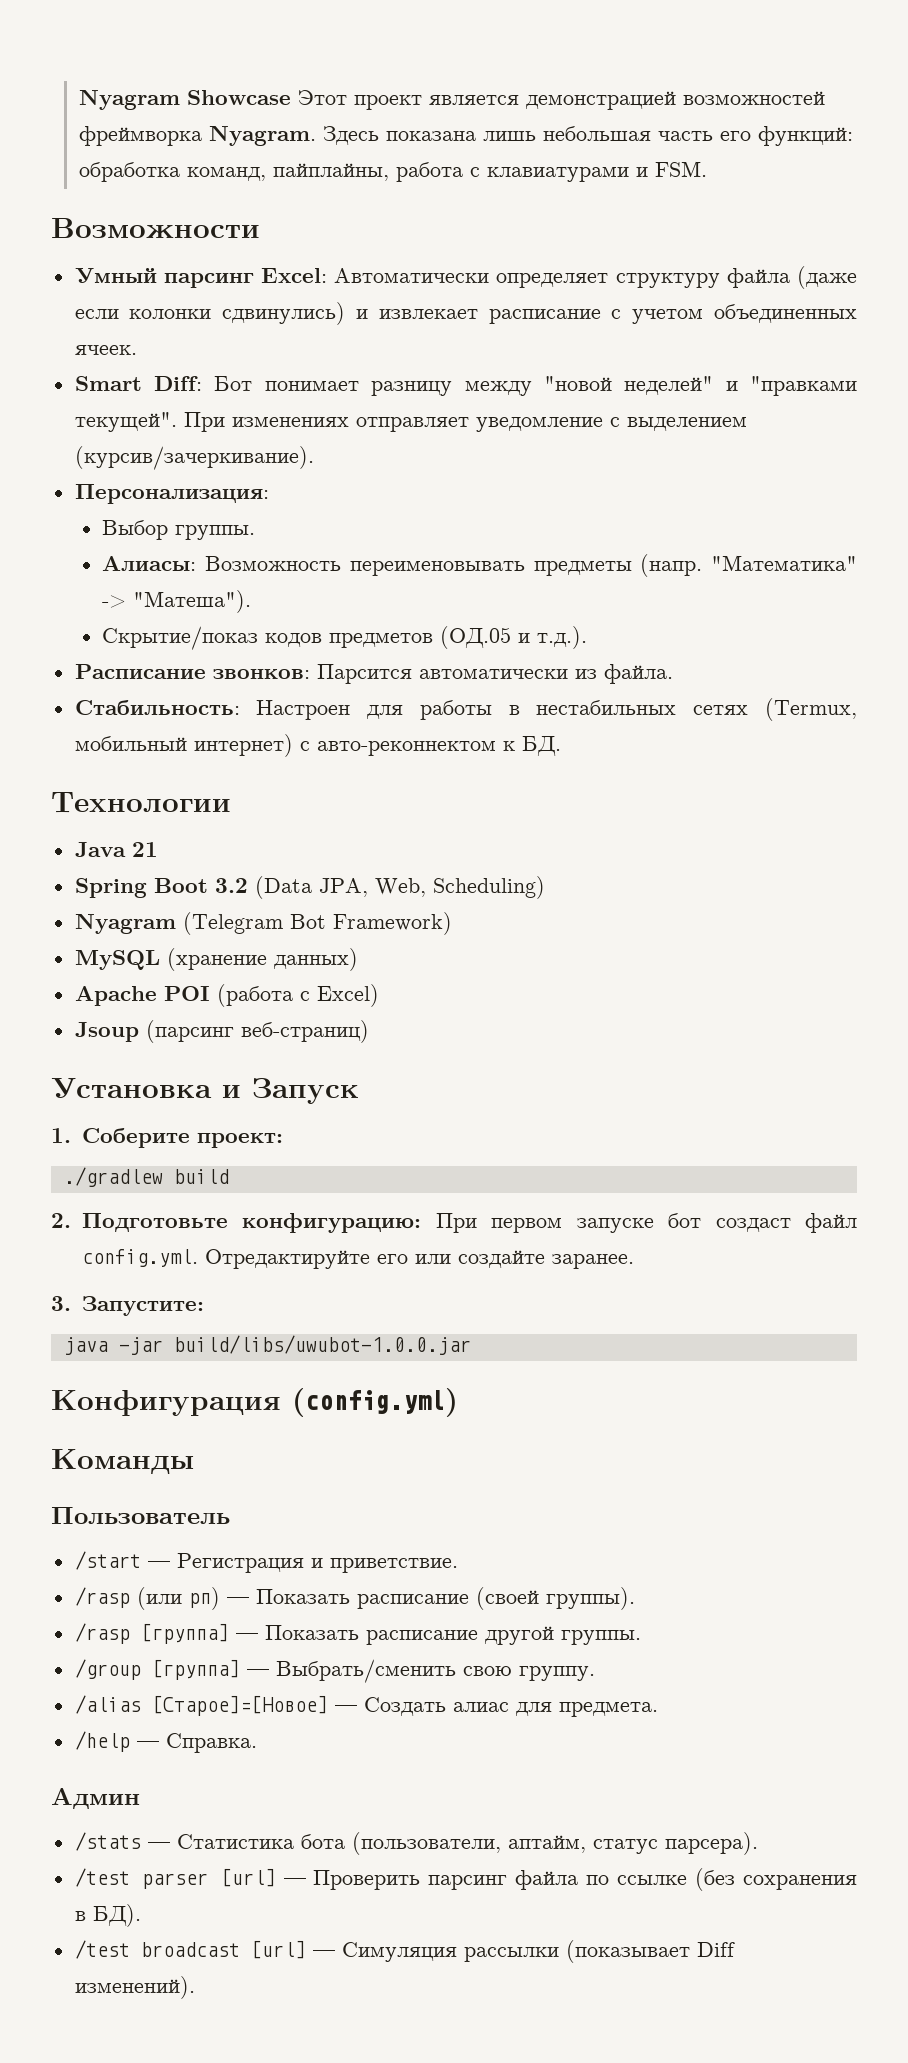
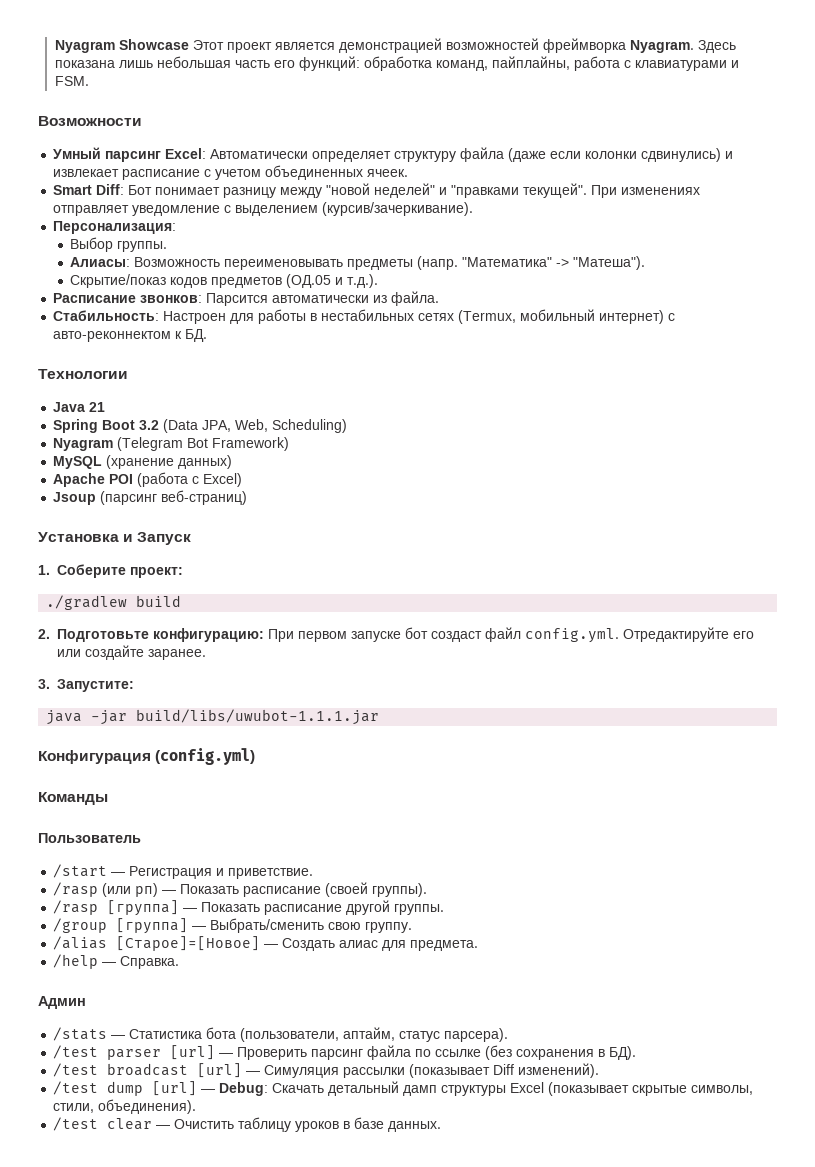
- java -jar build/libs/uwubot-1.0.0.jar
+ java -jar build/libs/uwubot-1.1.1.jar
+ /test dump [url] — Debug: Скачать детальный дамп структуры Excel (показывает скрытые символы, стили, объединения).
+ /test clear — Очистить таблицу уроков в базе данных.

